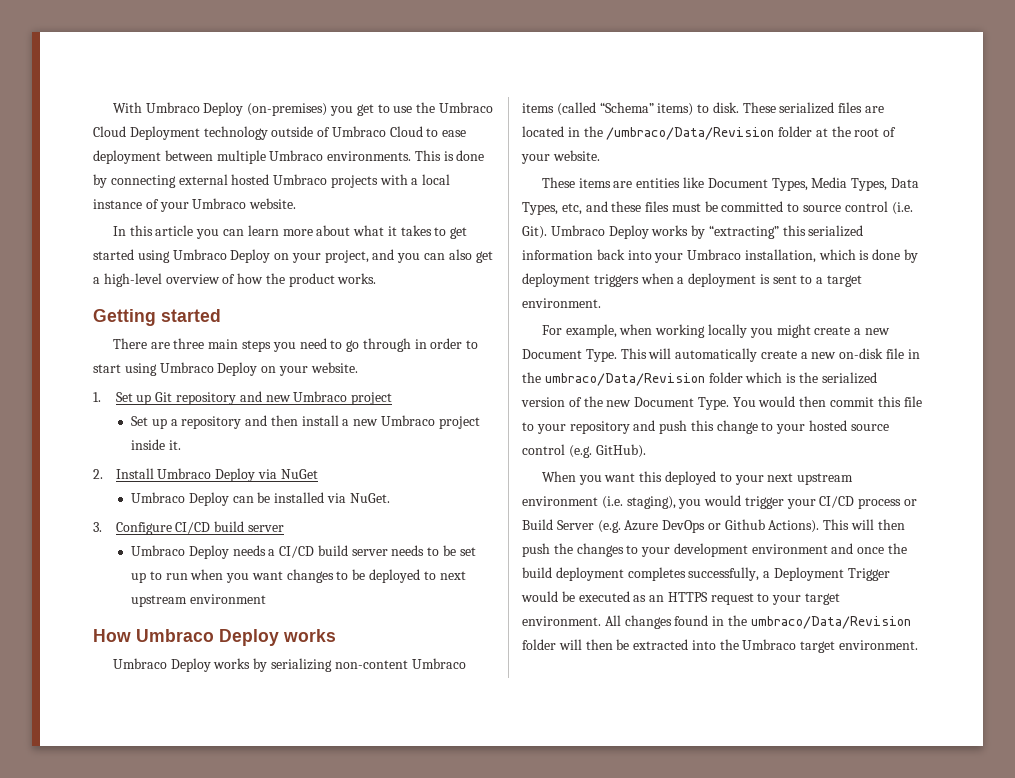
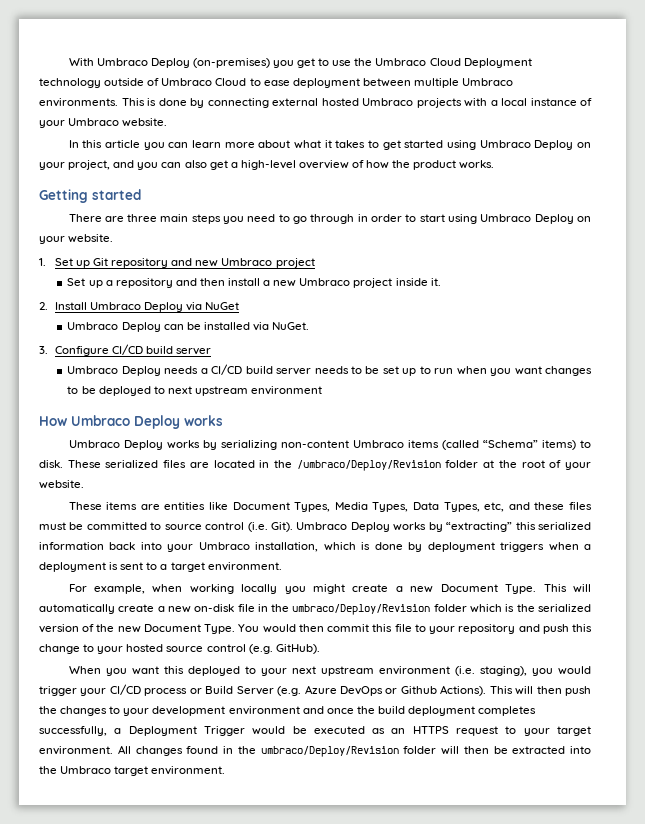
- These serialized files are located in the /umbraco/Data/Revision folder at the root of your website.
+ These serialized files are located in the /umbraco/Deploy/Revision folder at the root of your website.
- This will automatically create a new on-disk file in the umbraco/Data/Revision folder which is the serialized version of the new Document Type.
+ This will automatically create a new on-disk file in the umbraco/Deploy/Revision folder which is the serialized version of the new Document Type.
- All changes found in the umbraco/Data/Revision folder will then be extracted into the Umbraco target environment.
+ All changes found in the umbraco/Deploy/Revision folder will then be extracted into the Umbraco target environment.

